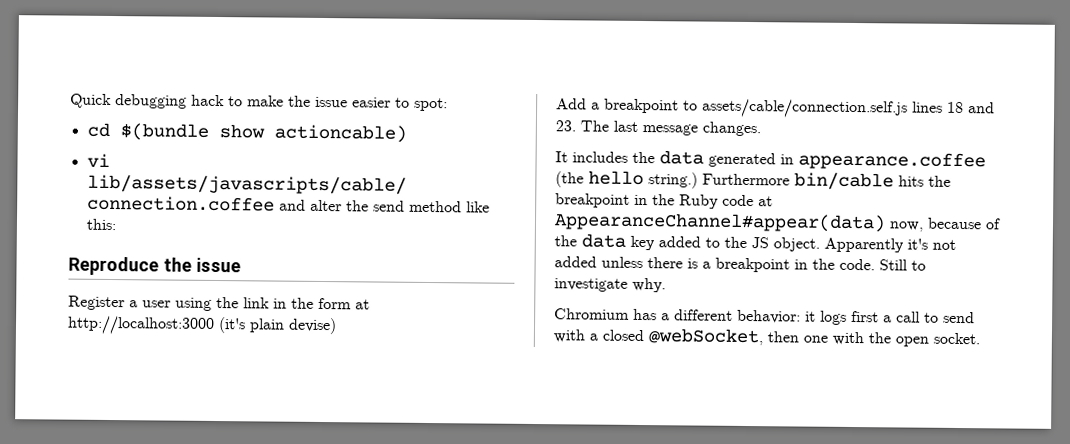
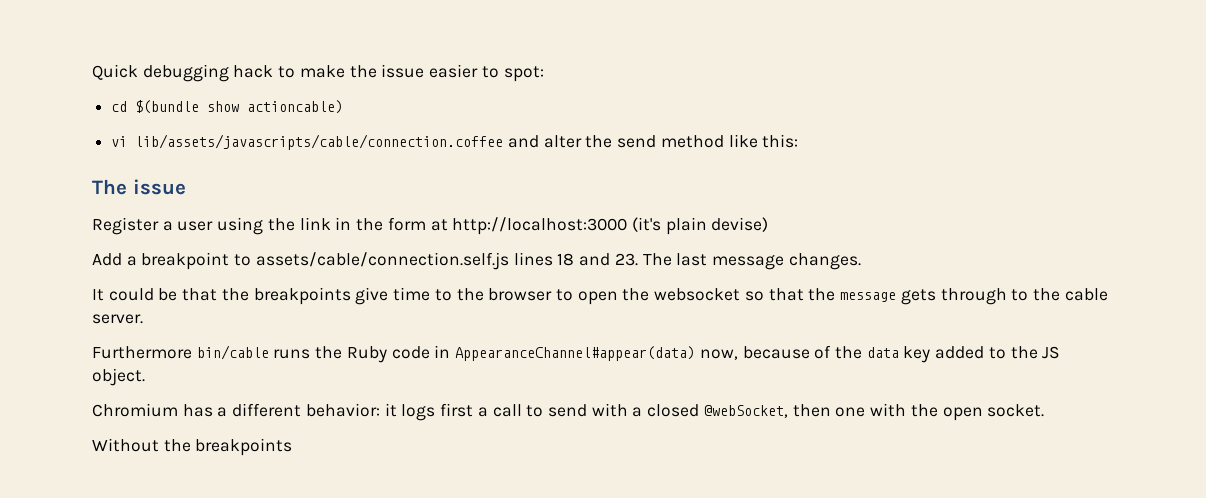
- Reproduce the issue
+ The issue
- It includes the data generated in appearance.coffee (the hello string.) Furthermore bin/cable hits the breakpoint in the Ruby code at AppearanceChannel#appear(data) now, because of the data key added to the JS object. Apparently it's not added unless there is a breakpoint in the code. Still to investigate why.
+ It could be that the breakpoints give time to the browser to open the websocket so that the message gets through to the cable server.
+ Furthermore bin/cable runs the Ruby code in AppearanceChannel#appear(data) now, because of the data key added to the JS object.
+ Without the breakpoints

